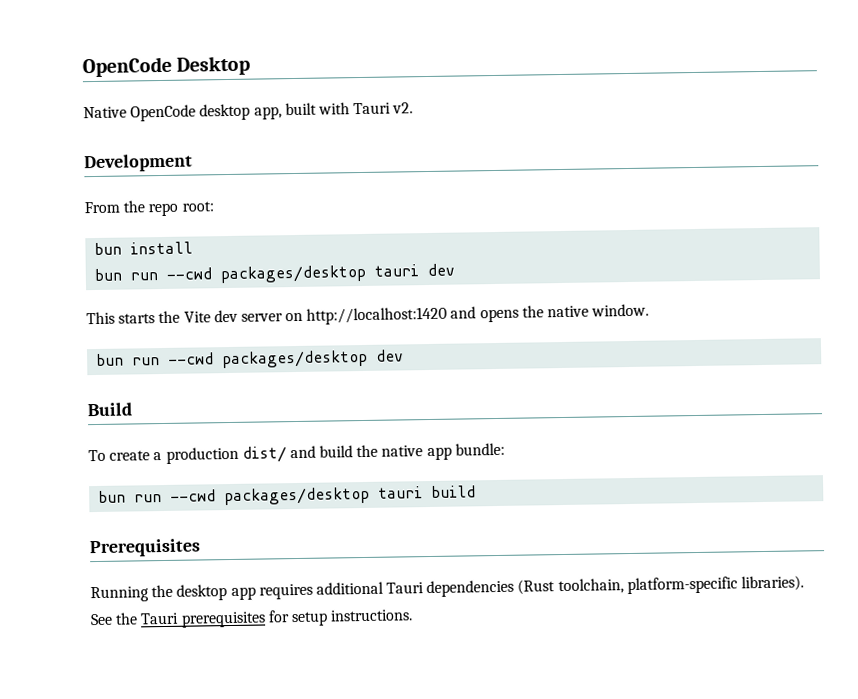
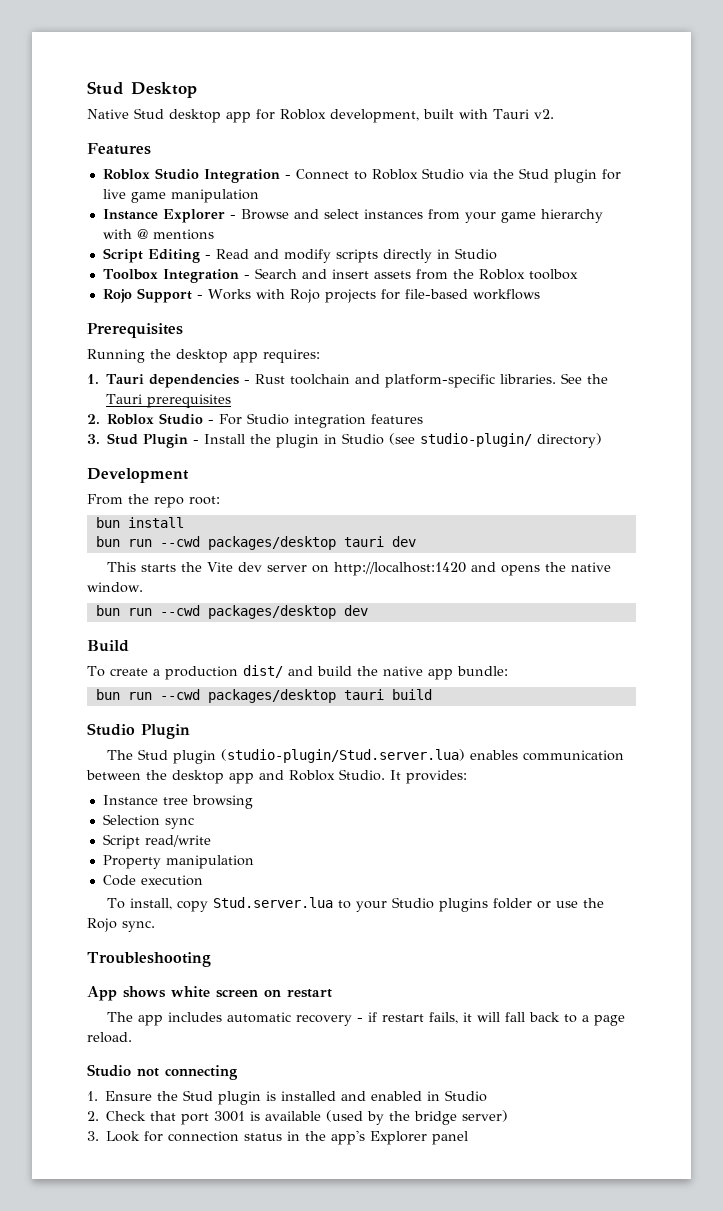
- OpenCode Desktop
+ Stud Desktop
- Native OpenCode desktop app, built with Tauri v2.
+ Native Stud desktop app for Roblox development, built with Tauri v2.
+ Features
+ Roblox Studio Integration - Connect to Roblox Studio via the Stud plugin for live game manipulation
+ Instance Explorer - Browse and select instances from your game hierarchy with @ mentions
+ Script Editing - Read and modify scripts directly in Studio
+ Toolbox Integration - Search and insert assets from the Roblox toolbox
+ Rojo Support - Works with Rojo projects for file-based workflows
+ Prerequisites
+ Running the desktop app requires:
+ 1. Tauri dependencies - Rust toolchain and platform-specific libraries. See the Tauri prerequisites
+ 2. Roblox Studio - For Studio integration features
+ 3. Stud Plugin - Install the plugin in Studio (see studio-plugin/ directory)
- Prerequisites
- Running the desktop app requires additional Tauri dependencies (Rust toolchain, platform-specific libraries). See the Tauri prerequisites for setup instructions.
+ Studio Plugin
+ The Stud plugin (studio-plugin/Stud.server.lua) enables communication between the desktop app and Roblox Studio. It provides:
+ Instance tree browsing
+ Selection sync
+ Script read/write
+ Property manipulation
+ Code execution
+ To install, copy Stud.server.lua to your Studio plugins folder or use the Rojo sync.
+ Troubleshooting
+ App shows white screen on restart
+ The app includes automatic recovery - if restart fails, it will fall back to a page reload.
+ Studio not connecting
+ 1. Ensure the Stud plugin is installed and enabled in Studio
+ 2. Check that port 3001 is available (used by the bridge server)
+ 3. Look for connection status in the app's Explorer panel

